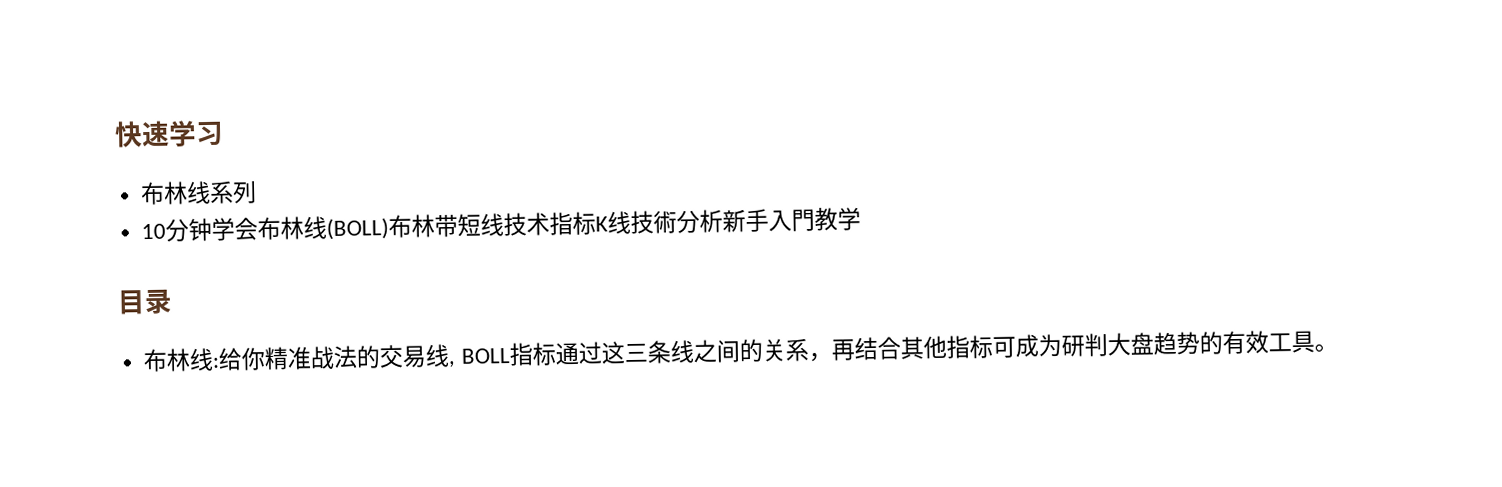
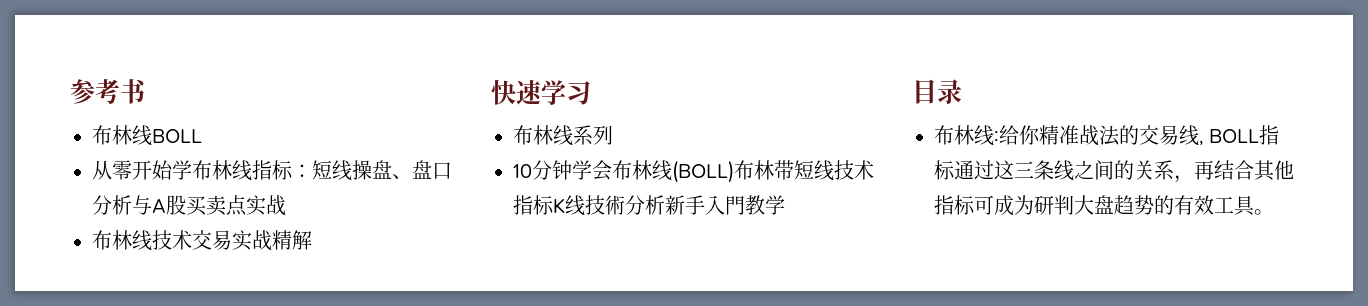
+ 参考书
+ 布林线BOLL
+ 从零开始学布林线指标：短线操盘、盘口分析与A股买卖点实战
+ 布林线技术交易实战精解

